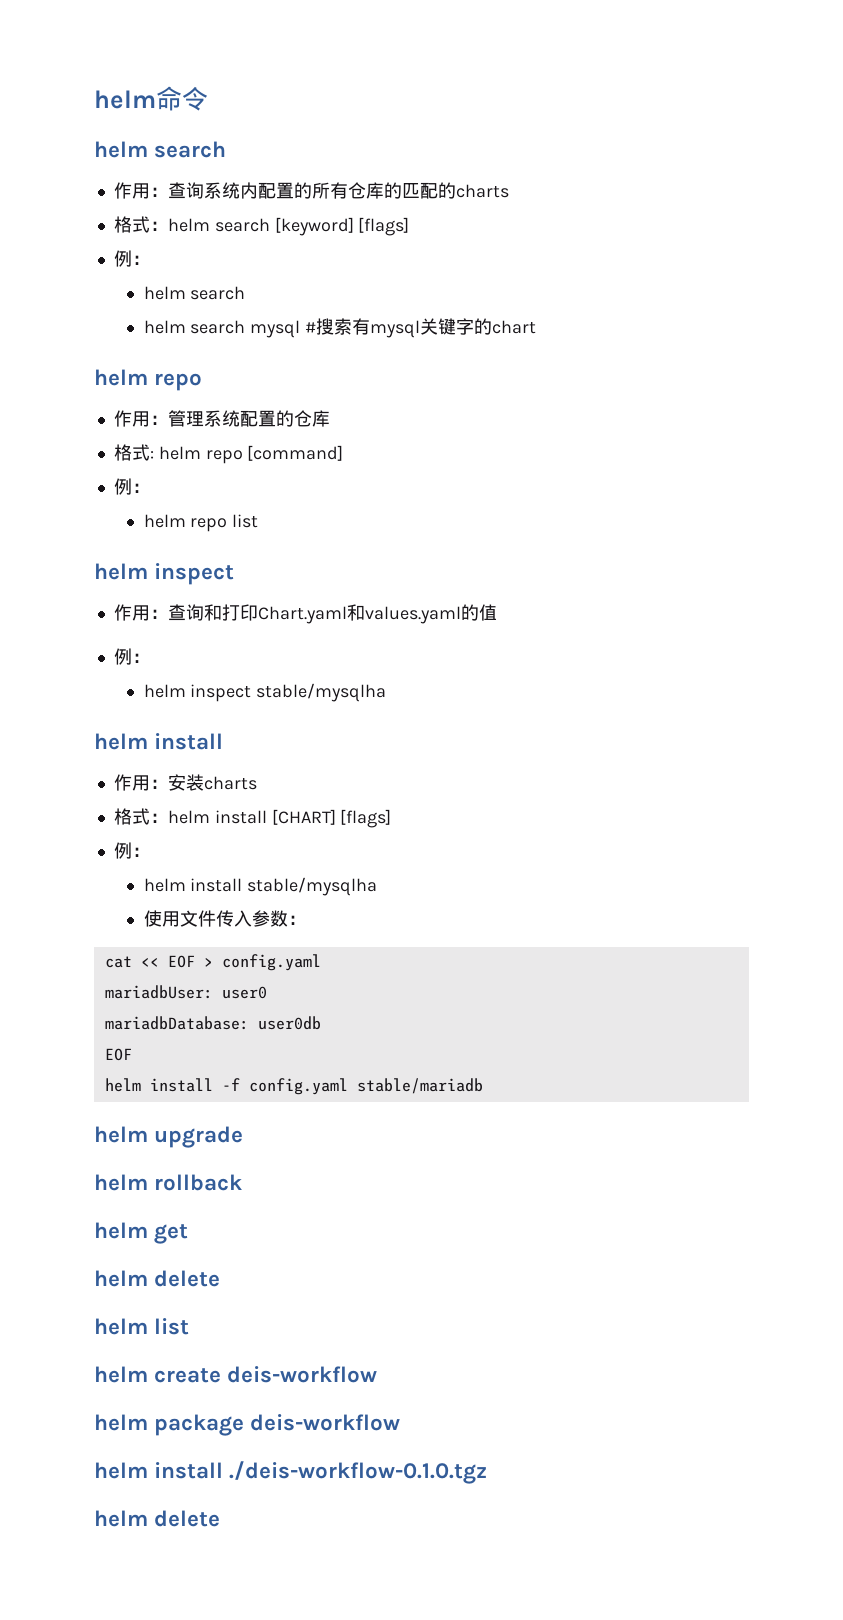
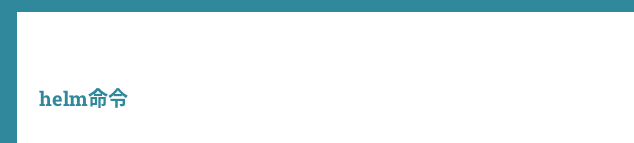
  helm命令
- helm search
- 作用：查询系统内配置的所有仓库的匹配的charts
- 格式：helm search [keyword] [flags]
- 例：
- helm search
- helm search mysql #搜索有mysql关键字的chart
- helm repo
- 作用：管理系统配置的仓库
- 格式: helm repo [command]
- 例：
- helm repo list
- helm inspect
- 作用：查询和打印Chart.yaml和values.yaml的值
- 例：
- helm inspect stable/mysqlha
- helm install
- 作用：安装charts
- 格式：helm install [CHART] [flags]
- 例：
- helm install stable/mysqlha
- 使用文件传入参数：
- cat << EOF > config.yaml
- mariadbUser: user0
- mariadbDatabase: user0db
- EOF
- helm install -f config.yaml stable/mariadb
- helm upgrade
- helm rollback
- helm get
- helm delete
- helm list
- helm create deis-workflow
- helm package deis-workflow
- helm install ./deis-workflow-0.1.0.tgz
- helm delete

